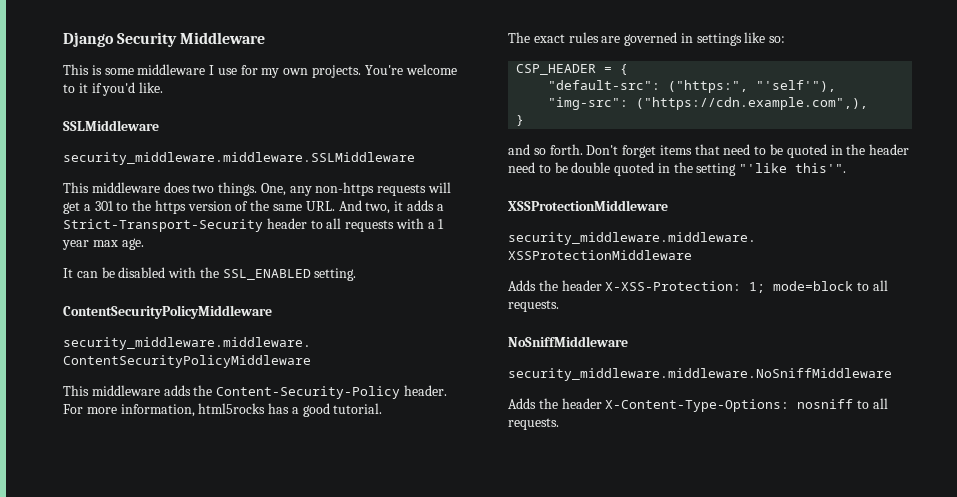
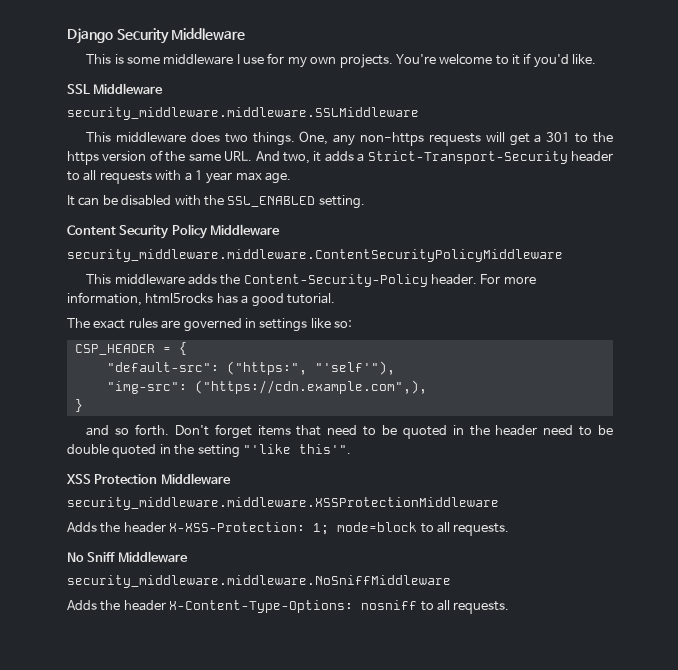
- SSLMiddleware
+ SSL Middleware
- ContentSecurityPolicyMiddleware
+ Content Security Policy Middleware
- XSSProtectionMiddleware
+ XSS Protection Middleware
- NoSniffMiddleware
+ No Sniff Middleware

